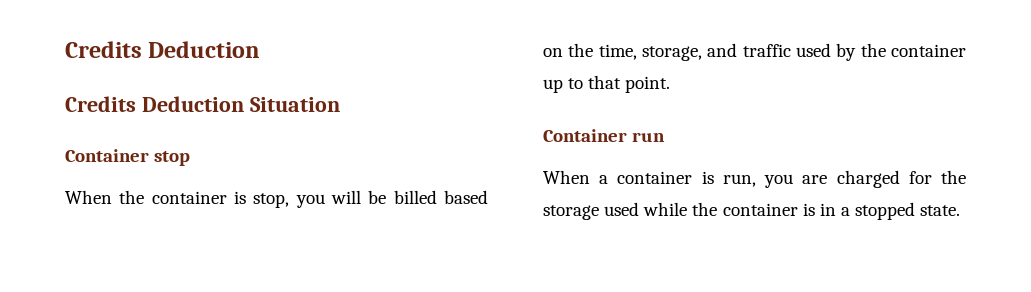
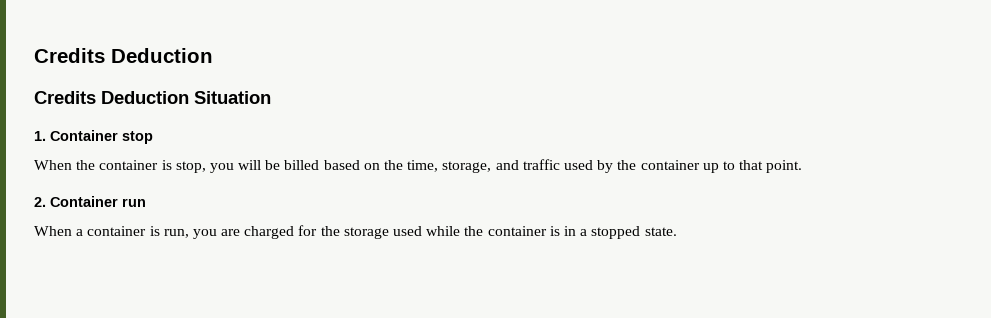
- Container stop
+ 1. Container stop
- Container run
+ 2. Container run

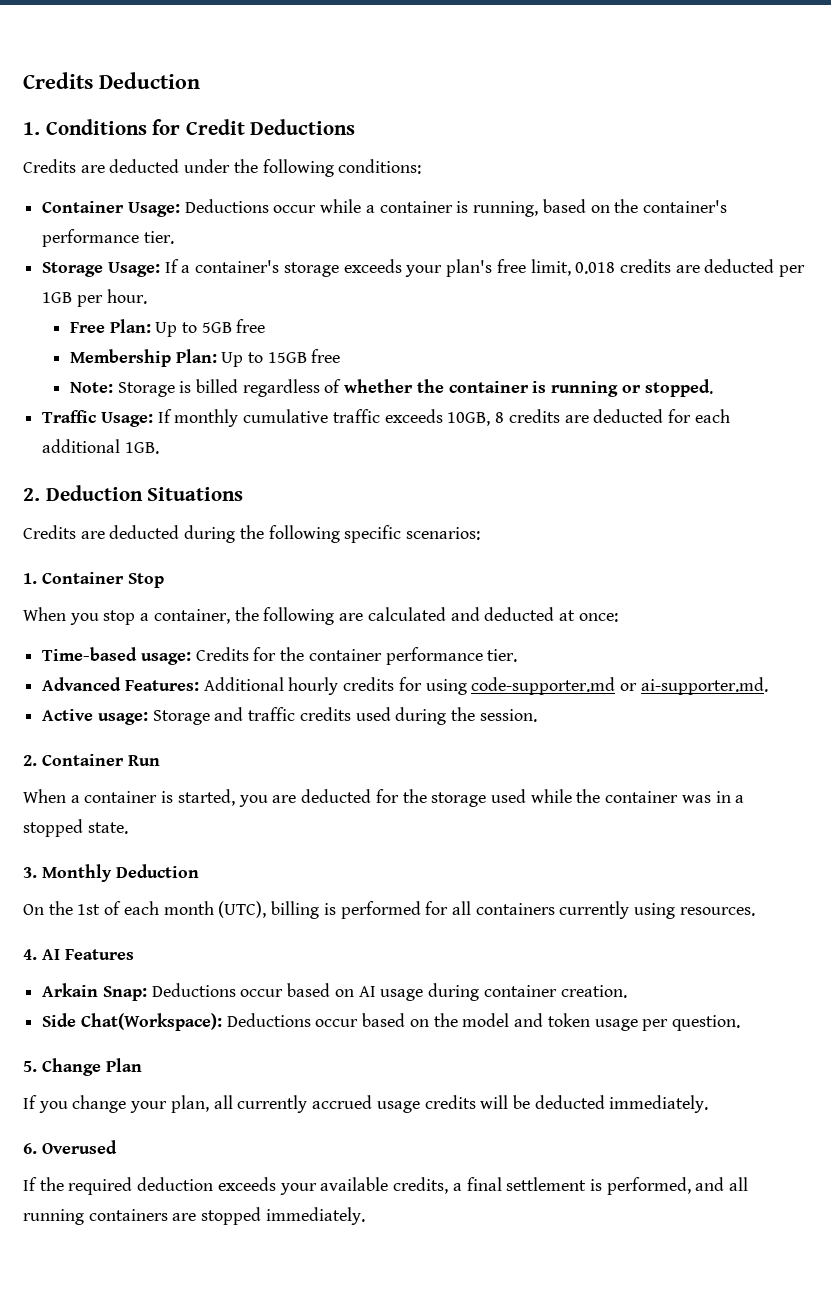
- Credits Deduction Situation
+ 1. Conditions for Credit Deductions
+ Credits are deducted under the following conditions:
+ Container Usage: Deductions occur while a container is running, based on the container's performance tier.
+ Storage Usage: If a container's storage exceeds your plan's free limit, 0.018 credits are deducted per 1GB per hour.
+ Free Plan: Up to 5GB free
+ Membership Plan: Up to 15GB free
+ Note: Storage is billed regardless of whether the container is running or stopped.
+ Traffic Usage: If monthly cumulative traffic exceeds 10GB, 8 credits are deducted for each additional 1GB.
+ 2. Deduction Situations
+ Credits are deducted during the following specific scenarios:
- 1. Container stop
- When the container is stop, you will be billed based on the time, storage, and traffic used by the container up to that point.
+ 1. Container Stop
+ When you stop a container, the following are calculated and deducted at once:
+ Time-based usage: Credits for the container performance tier.
+ Advanced Features: Additional hourly credits for using code-supporter.md or ai-supporter.md.
+ Active usage: Storage and traffic credits used during the session.
- 2. Container run
+ 2. Container Run
- When a container is run, you are charged for the storage used while the container is in a stopped state.
+ When a container is started, you are deducted for the storage used while the container was in a stopped state.
+ 3. Monthly Deduction
+ On the 1st of each month (UTC), billing is performed for all containers currently using resources.
+ 4. AI Features
+ Arkain Snap: Deductions occur based on AI usage during container creation.
+ Side Chat(Workspace): Deductions occur based on the model and token usage per question.
+ 5. Change Plan
+ If you change your plan, all currently accrued usage credits will be deducted immediately.
+ 6. Overused
+ If the required deduction exceeds your available credits, a final settlement is performed, and all running containers are stopped immediately.

